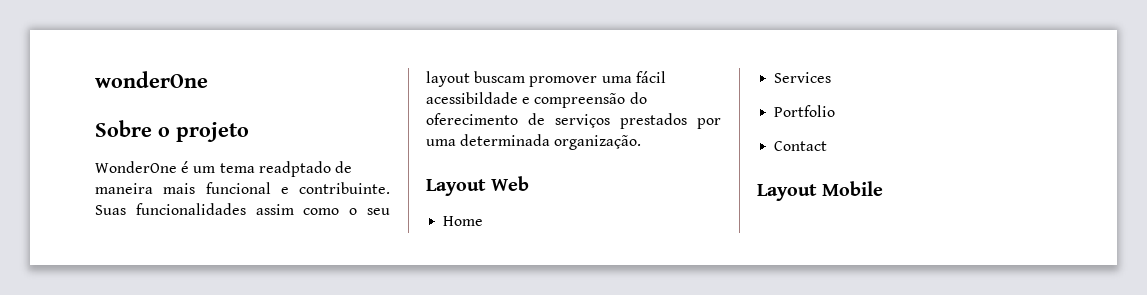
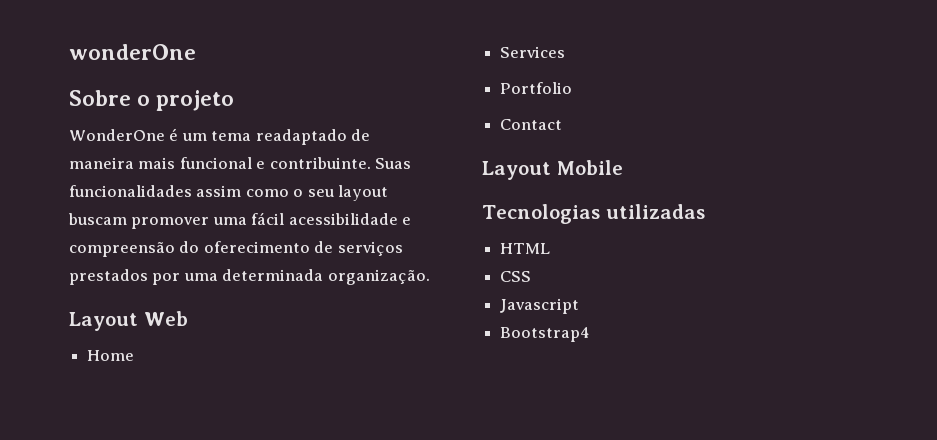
- WonderOne é um tema readptado de maneira mais funcional e contribuinte.
+ WonderOne é um tema readaptado de maneira mais funcional e contribuinte.
- Suas funcionalidades assim como o seu layout buscam promover uma fácil acessibildade e compreensão do oferecimento de serviços prestados por uma determinada organização.
+ Suas funcionalidades assim como o seu layout buscam promover uma fácil acessibilidade e compreensão do oferecimento de serviços prestados por uma determinada organização.
+ Tecnologias utilizadas
+ HTML
+ CSS
+ Javascript
+ Bootstrap4

